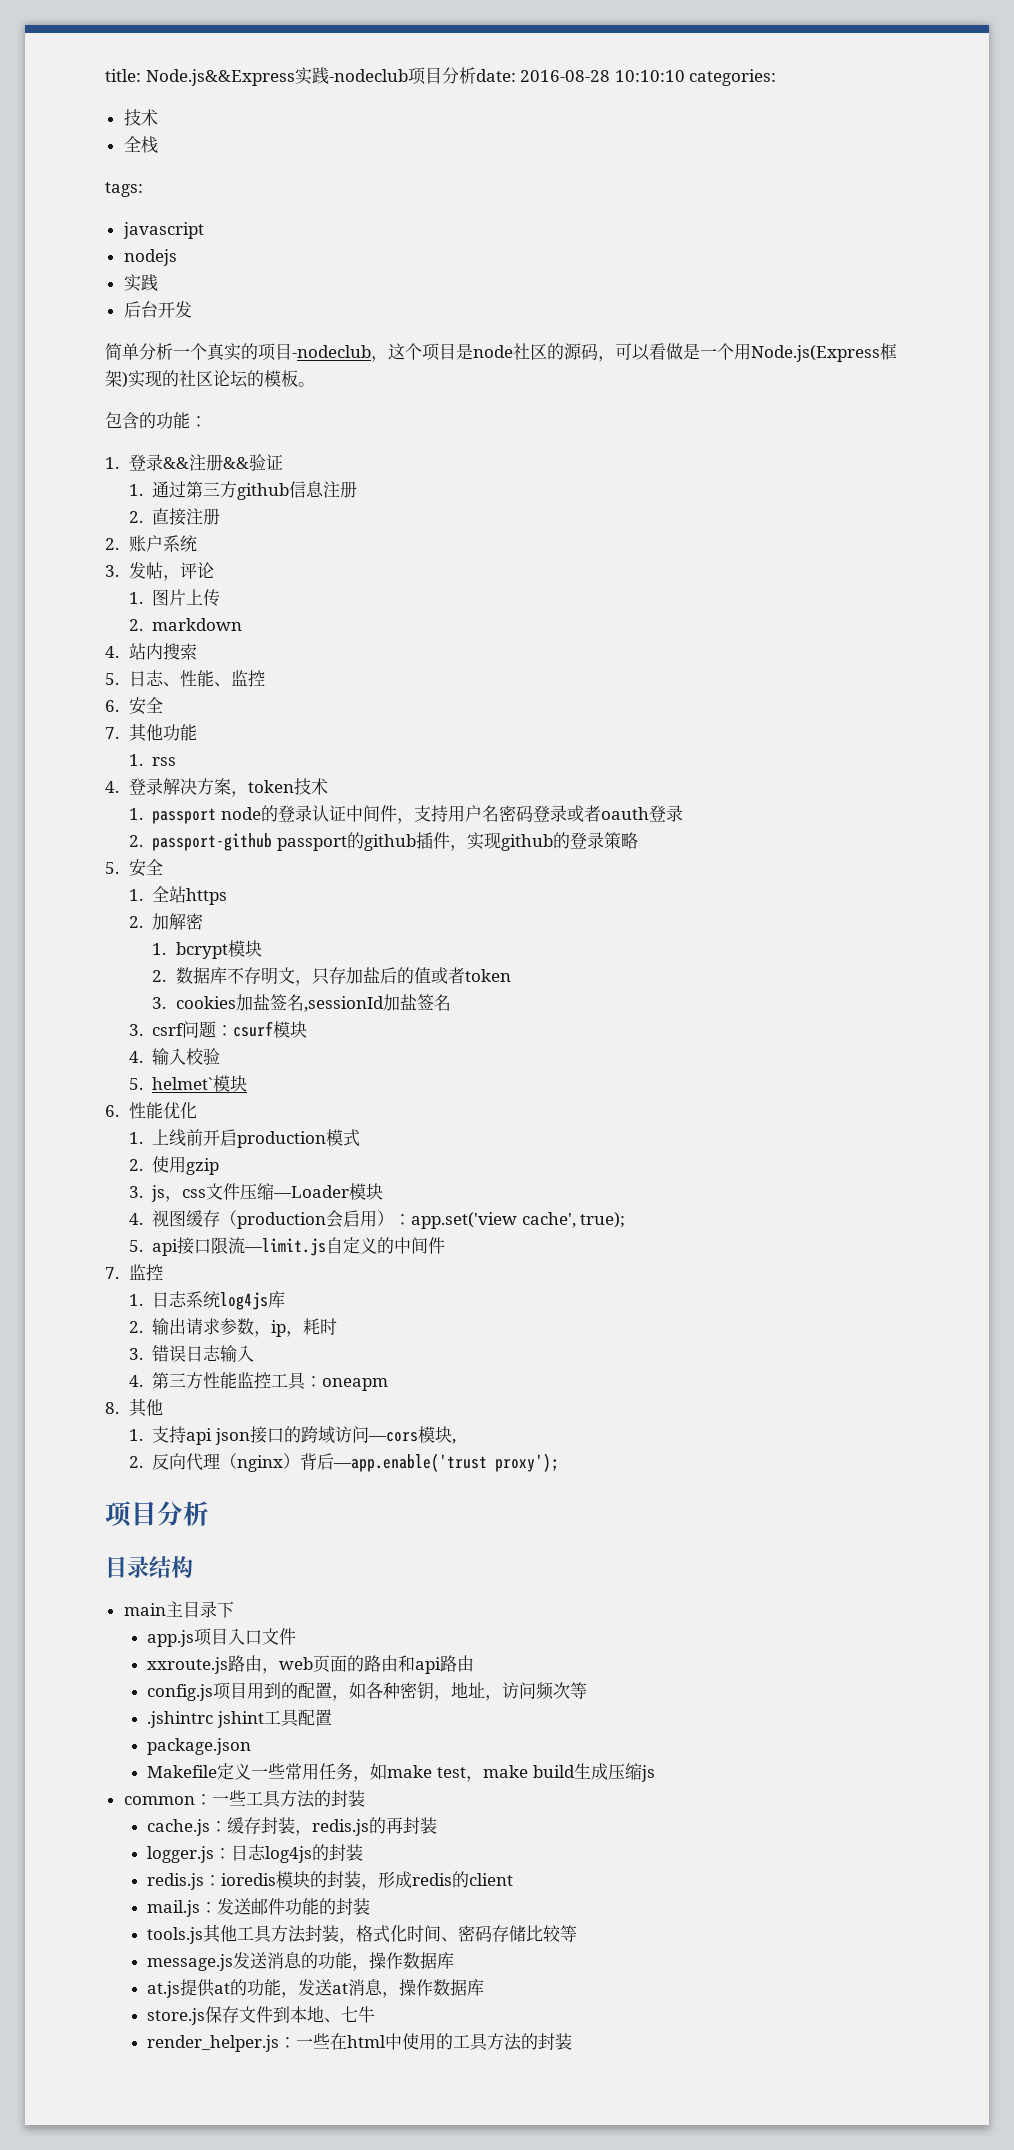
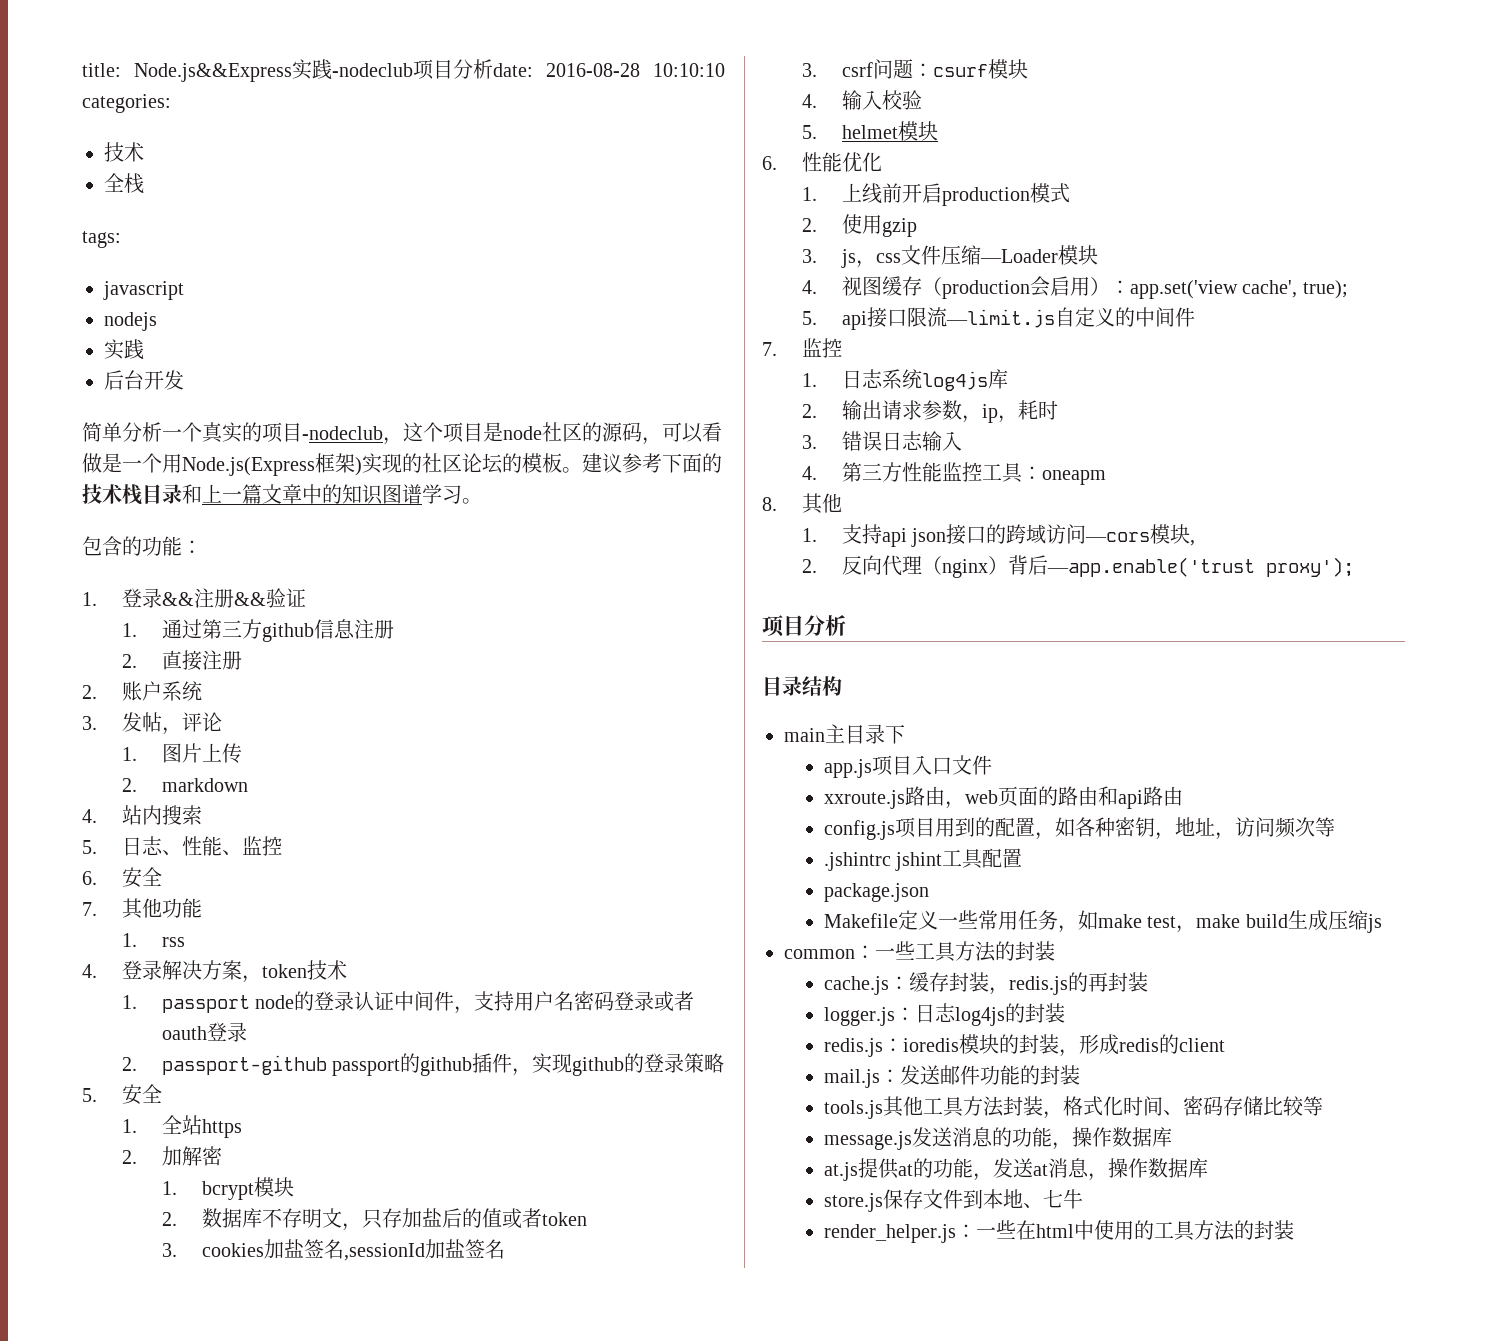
+ 建议参考下面的技术栈目录和上一篇文章中的知识图谱学习。
- 5. helmet`模块
+ 5. helmet模块

